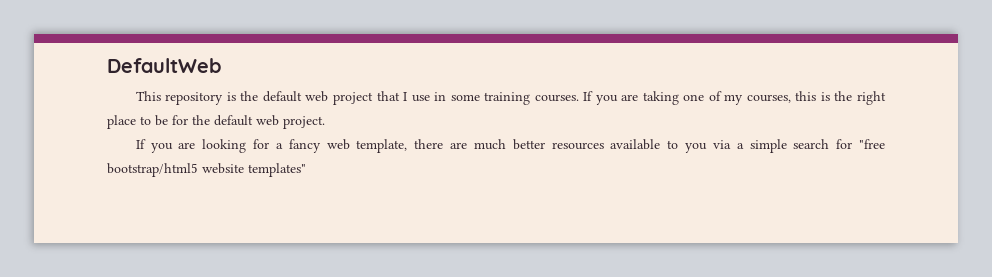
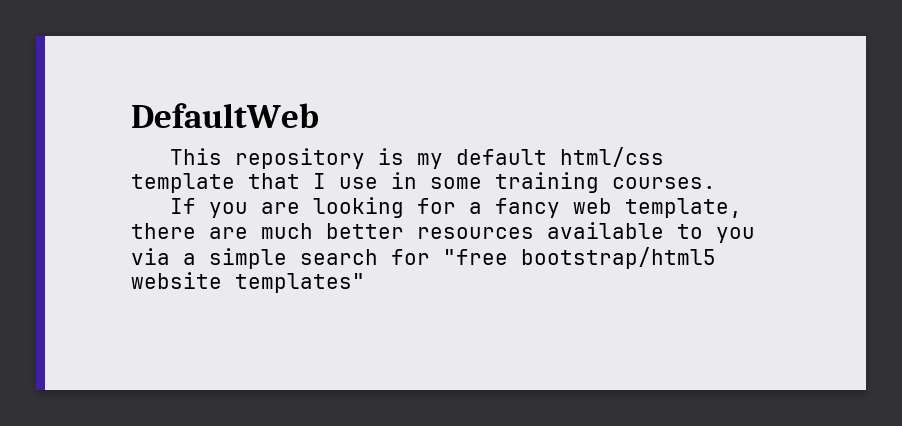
- This repository is the default web project that I use in some training courses. If you are taking one of my courses, this is the right place to be for the default web project.
+ This repository is my default html/css template that I use in some training courses.

